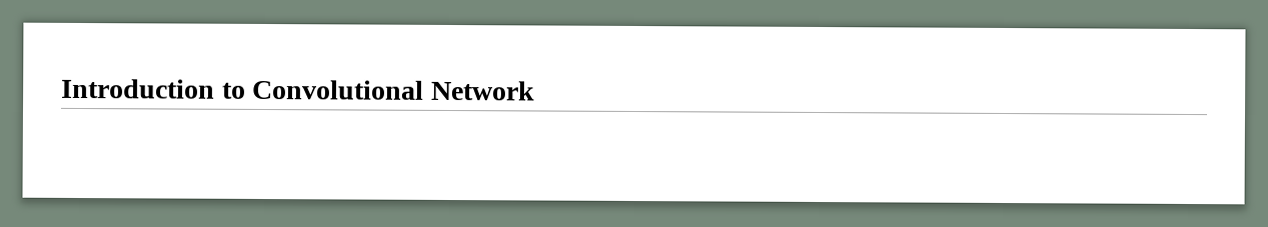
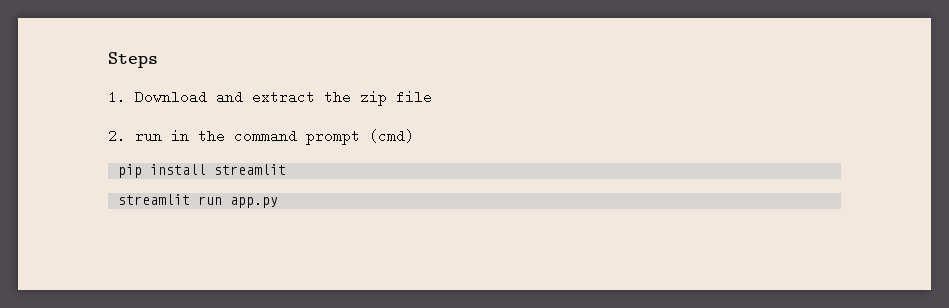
- Introduction to Convolutional Network
+ Steps
+ 1. Download and extract the zip file
+ 2. run in the command prompt (cmd)
+ pip install streamlit
+ streamlit run app.py

